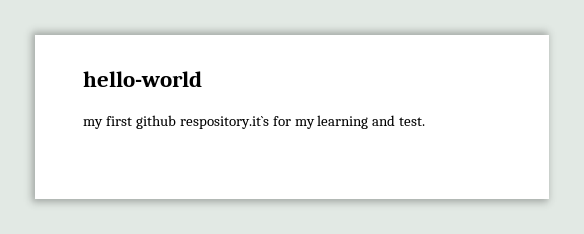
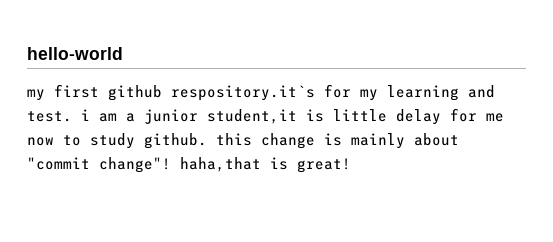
- my first github respository.it`s for my learning and test.
+ my first github respository.it`s for my learning and test. i am a junior student,it is little delay for me now to study github. this change is mainly about "commit change"! haha,that is great!

